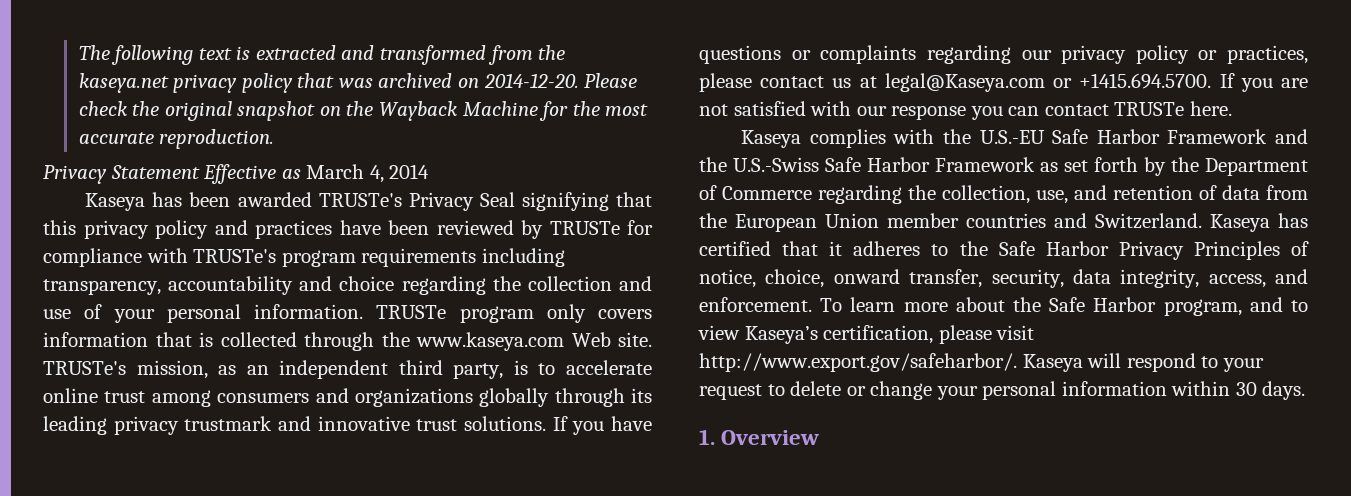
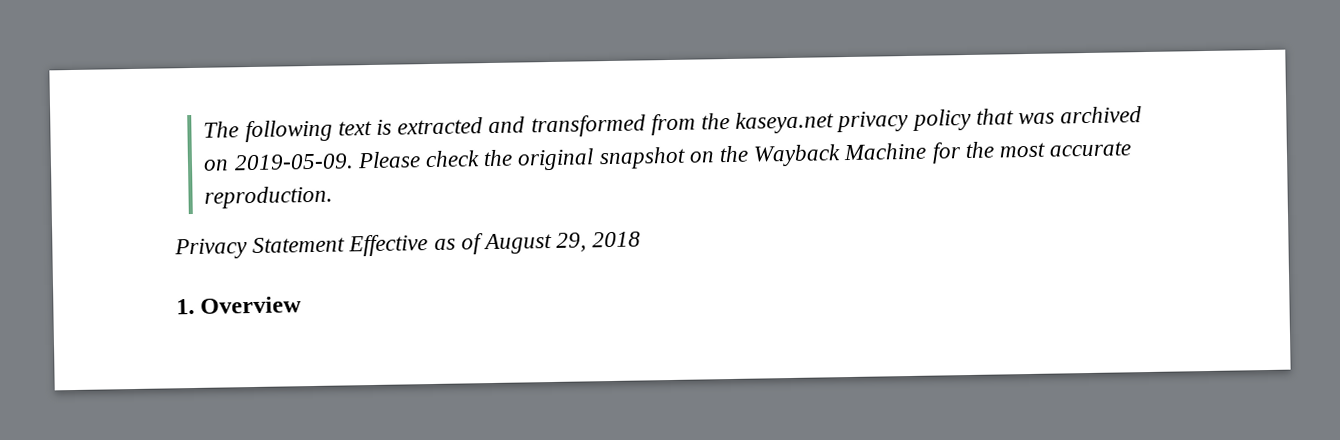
- The following text is extracted and transformed from the kaseya.net privacy policy that was archived on 2014-12-20.
+ The following text is extracted and transformed from the kaseya.net privacy policy that was archived on 2019-05-09.
- Privacy Statement Effective as March 4, 2014
- Kaseya has been awarded TRUSTe's Privacy Seal signifying that this privacy policy and practices have been reviewed by TRUSTe for compliance with TRUSTe's program requirements including transparency, accountability and choice regarding the collection and use of your personal information. TRUSTe program only covers information that is collected through the www.kaseya.com Web site. TRUSTe's mission, as an independent third party, is to accelerate online trust among consumers and organizations globally through its leading privacy trustmark and innovative trust solutions. If you have questions or complaints regarding our privacy policy or practices, please contact us at legal@Kaseya.com or +1415.694.5700. If you are not satisfied with our response you can contact TRUSTe here.
- Kaseya complies with the U.S.-EU Safe Harbor Framework and the U.S.-Swiss Safe Harbor Framework as set forth by the Department of Commerce regarding the collection, use, and retention of data from the European Union member countries and Switzerland. Kaseya has certified that it adheres to the Safe Harbor Privacy Principles of notice, choice, onward transfer, security, data integrity, access, and enforcement. To learn more about the Safe Harbor program, and to view Kaseya’s certification, please visit http://www.export.gov/safeharbor/. Kaseya will respond to your request to delete or change your personal information within 30 days.
+ Privacy Statement Effective as of August 29, 2018

